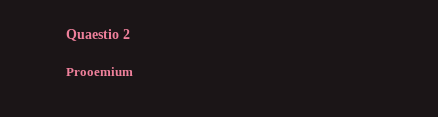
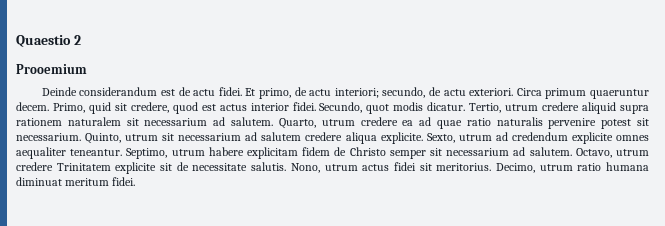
+ Deinde considerandum est de actu fidei. Et primo, de actu interiori; secundo, de actu exteriori. Circa primum quaeruntur decem. Primo, quid sit credere, quod est actus interior fidei. Secundo, quot modis dicatur. Tertio, utrum credere aliquid supra rationem naturalem sit necessarium ad salutem. Quarto, utrum credere ea ad quae ratio naturalis pervenire potest sit necessarium. Quinto, utrum sit necessarium ad salutem credere aliqua explicite. Sexto, utrum ad credendum explicite omnes aequaliter teneantur. Septimo, utrum habere explicitam fidem de Christo semper sit necessarium ad salutem. Octavo, utrum credere Trinitatem explicite sit de necessitate salutis. Nono, utrum actus fidei sit meritorius. Decimo, utrum ratio humana diminuat meritum fidei.

